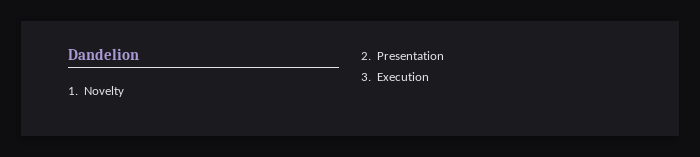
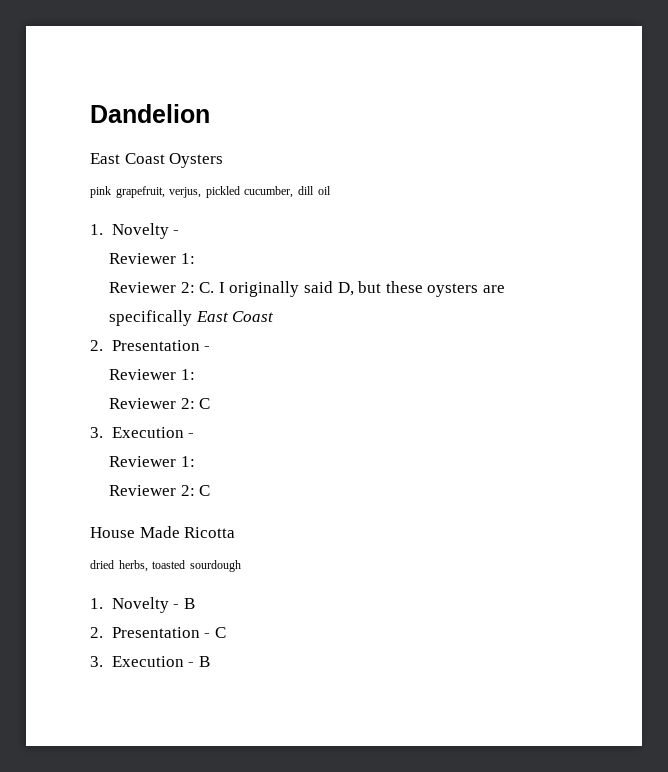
- 1. Novelty
- 2. Presentation
- 3. Execution
+ East Coast Oysters
+ pink grapefruit, verjus, pickled cucumber, dill oil
+ 1. Novelty -
+ Reviewer 1:
+ Reviewer 2: C. I originally said D, but these oysters are specifically East Coast
+ 2. Presentation -
+ Reviewer 1:
+ Reviewer 2: C
+ 3. Execution -
+ Reviewer 1:
+ Reviewer 2: C
+ House Made Ricotta
+ dried herbs, toasted sourdough
+ 1. Novelty - B
+ 2. Presentation - C
+ 3. Execution - B

